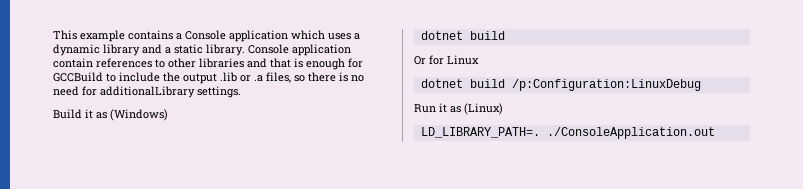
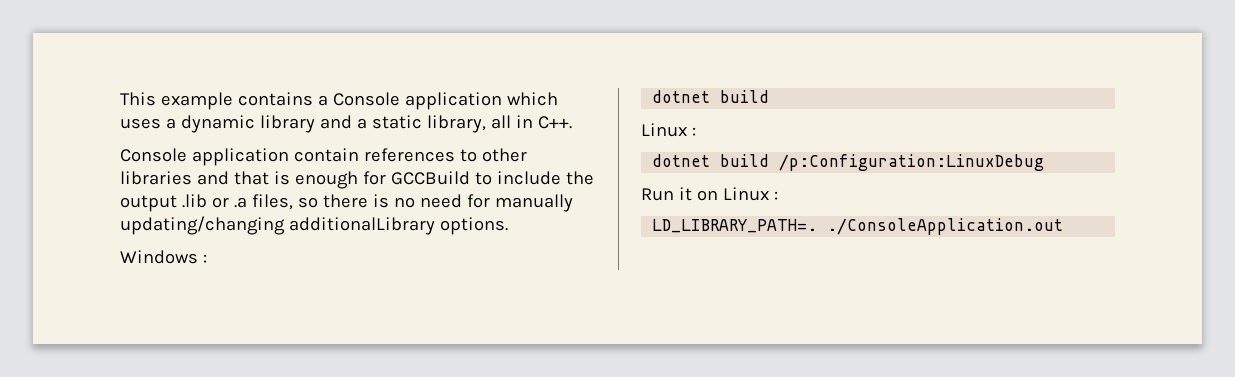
- This example contains a Console application which uses a dynamic library and a static library. Console application contain references to other libraries and that is enough for GCCBuild to include the output .lib or .a files, so there is no need for additionalLibrary settings.
- Build it as (Windows)
+ This example contains a Console application which uses a dynamic library and a static library, all in C++.
+ Console application contain references to other libraries and that is enough for GCCBuild to include the output .lib or .a files, so there is no need for manually updating/changing additionalLibrary options.
+ Windows :
  dotnet build
- Or for Linux
+ Linux :
- Run it as (Linux)
+ Run it on Linux :

